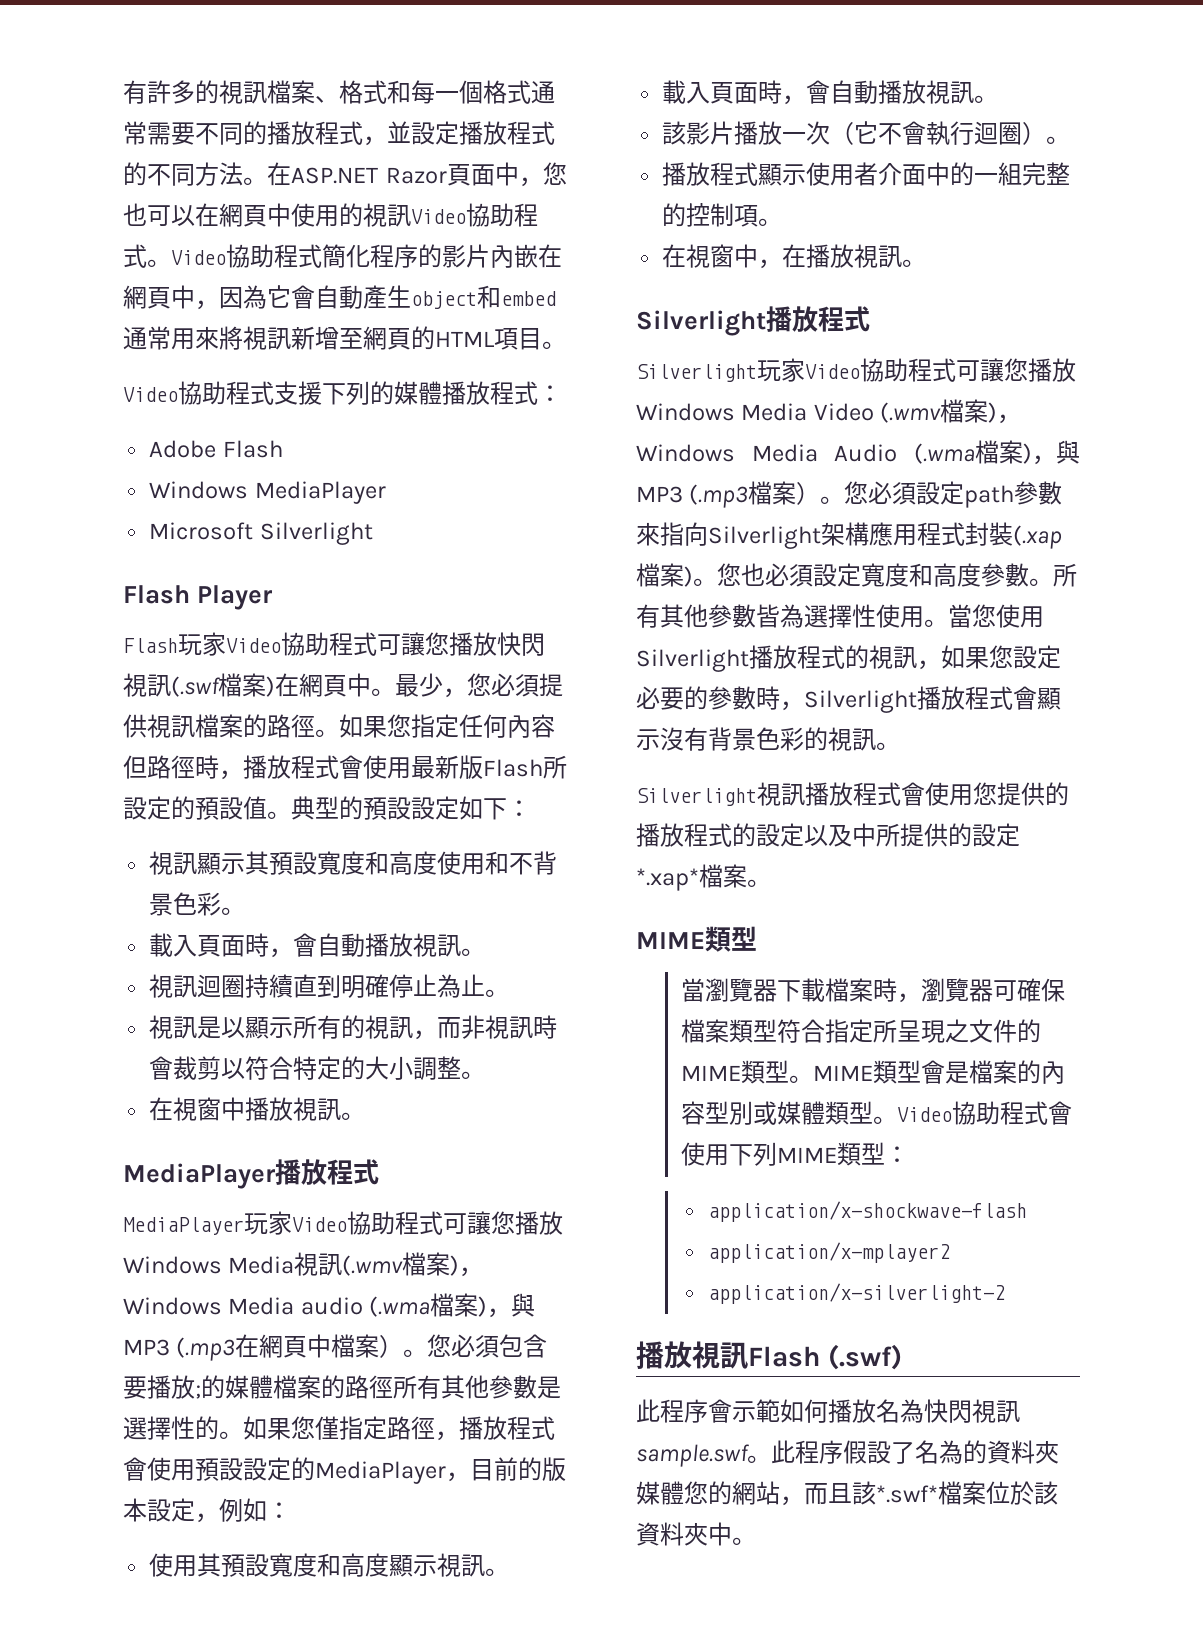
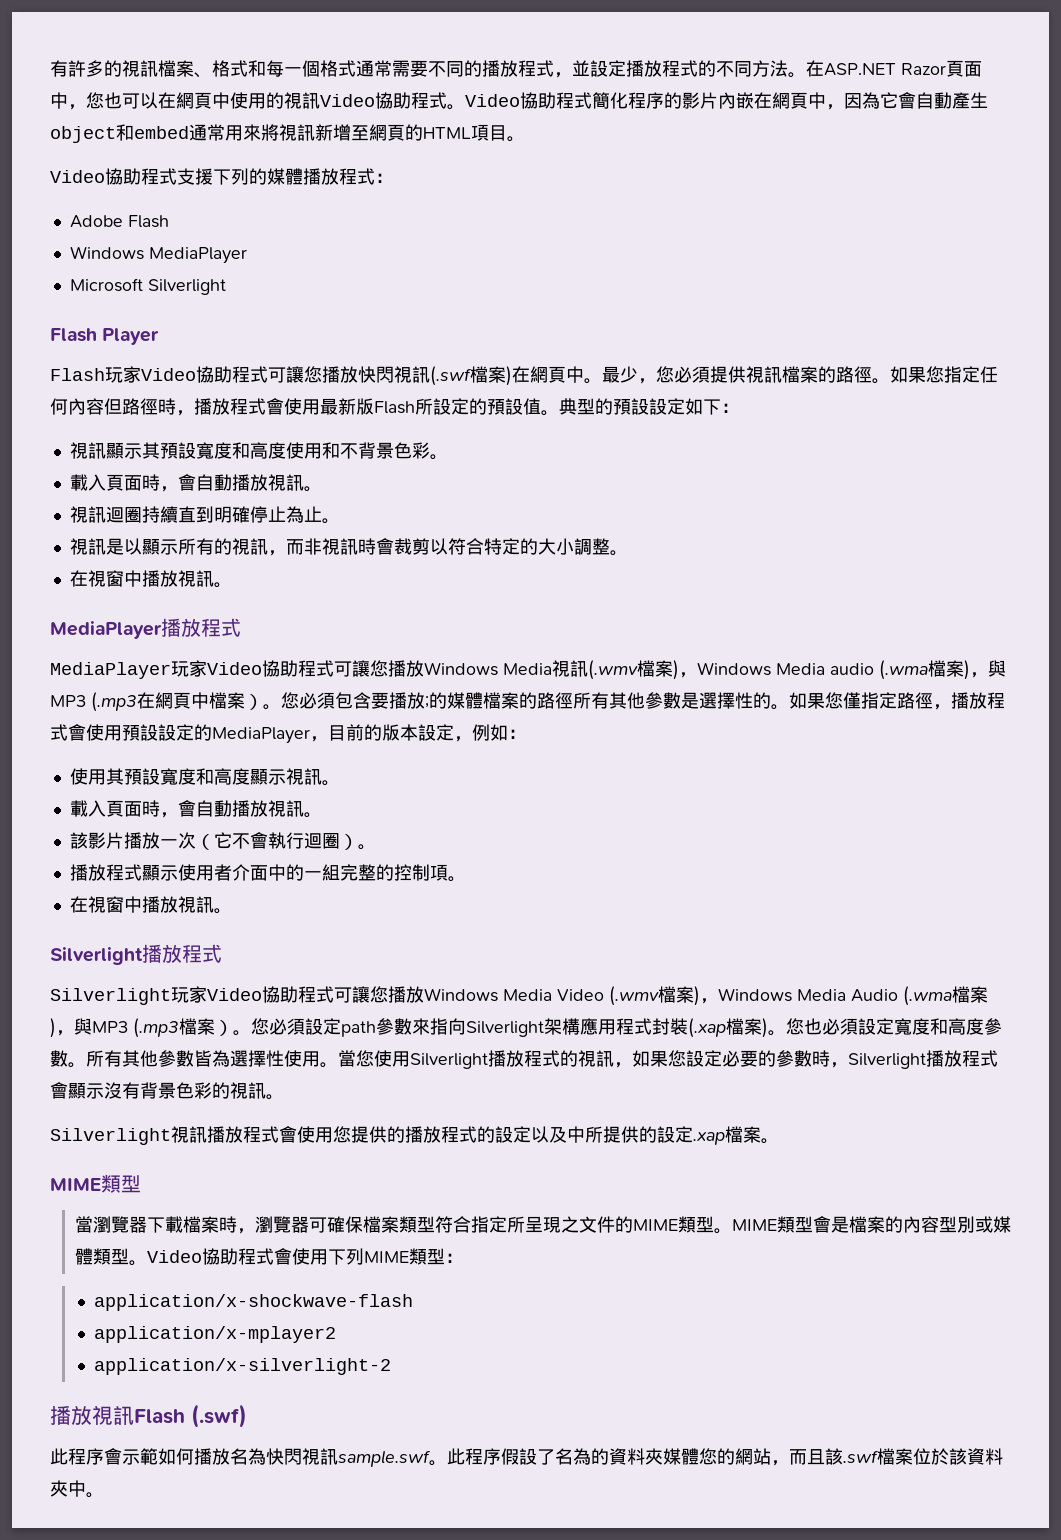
  播放程式顯示使用者介面中的一組完整的控制項。
- 在視窗中，在播放視訊。
+ 在視窗中播放視訊。
- Silverlight視訊播放程式會使用您提供的播放程式的設定以及中所提供的設定*.xap*檔案。
+ Silverlight視訊播放程式會使用您提供的播放程式的設定以及中所提供的設定.xap檔案。
- 此程序假設了名為的資料夾媒體您的網站，而且該*.swf*檔案位於該資料夾中。
+ 此程序假設了名為的資料夾媒體您的網站，而且該.swf檔案位於該資料夾中。

